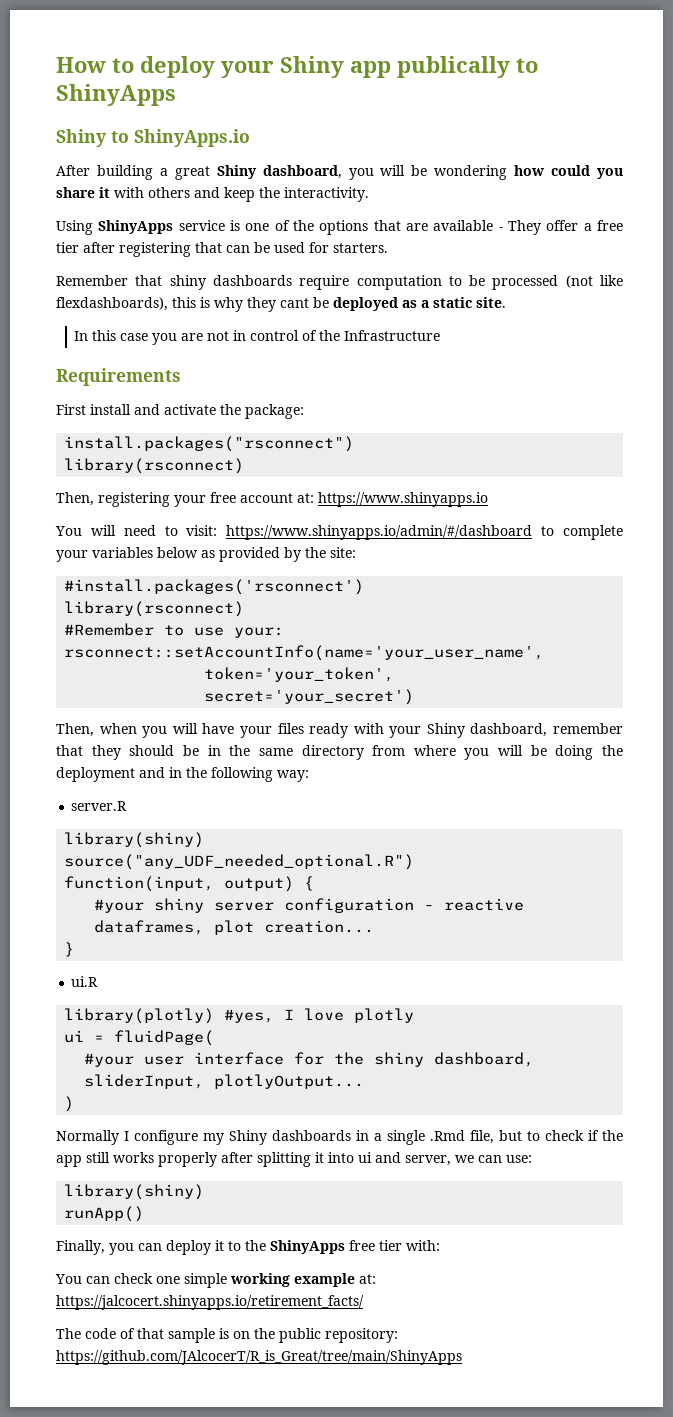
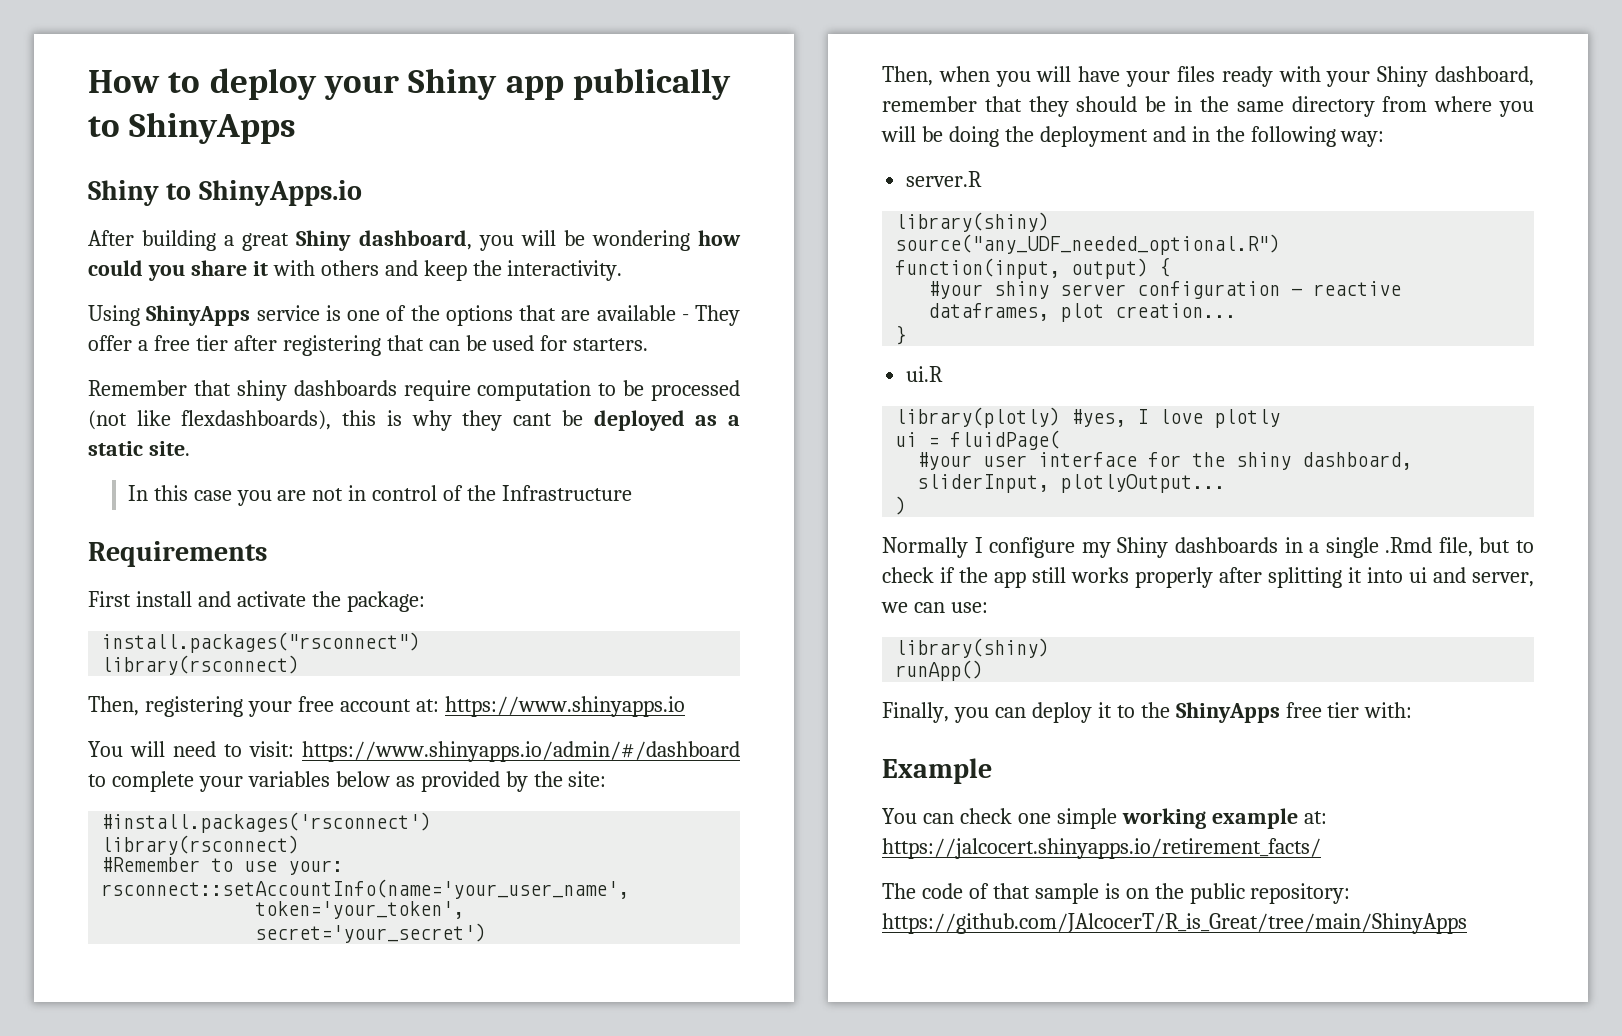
+ Example

